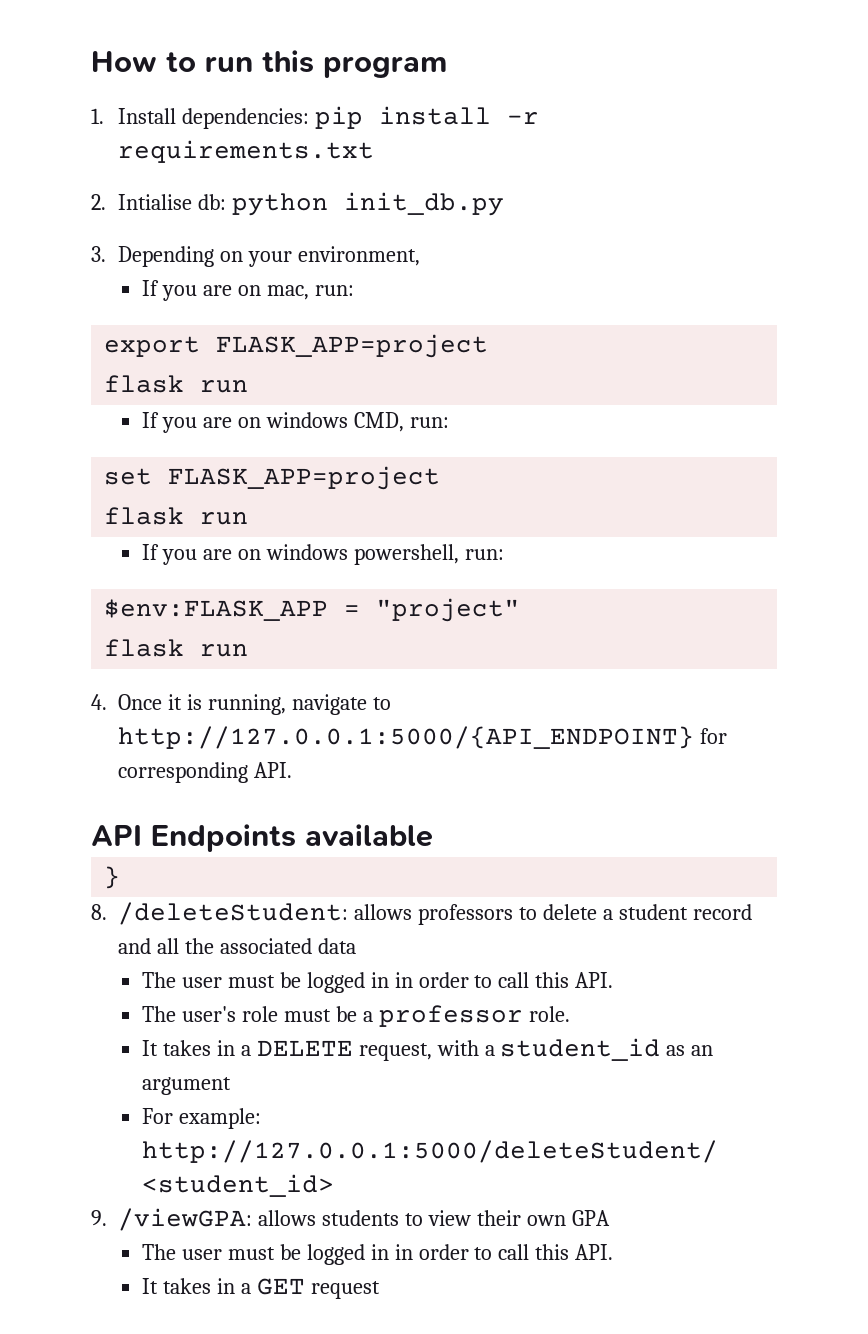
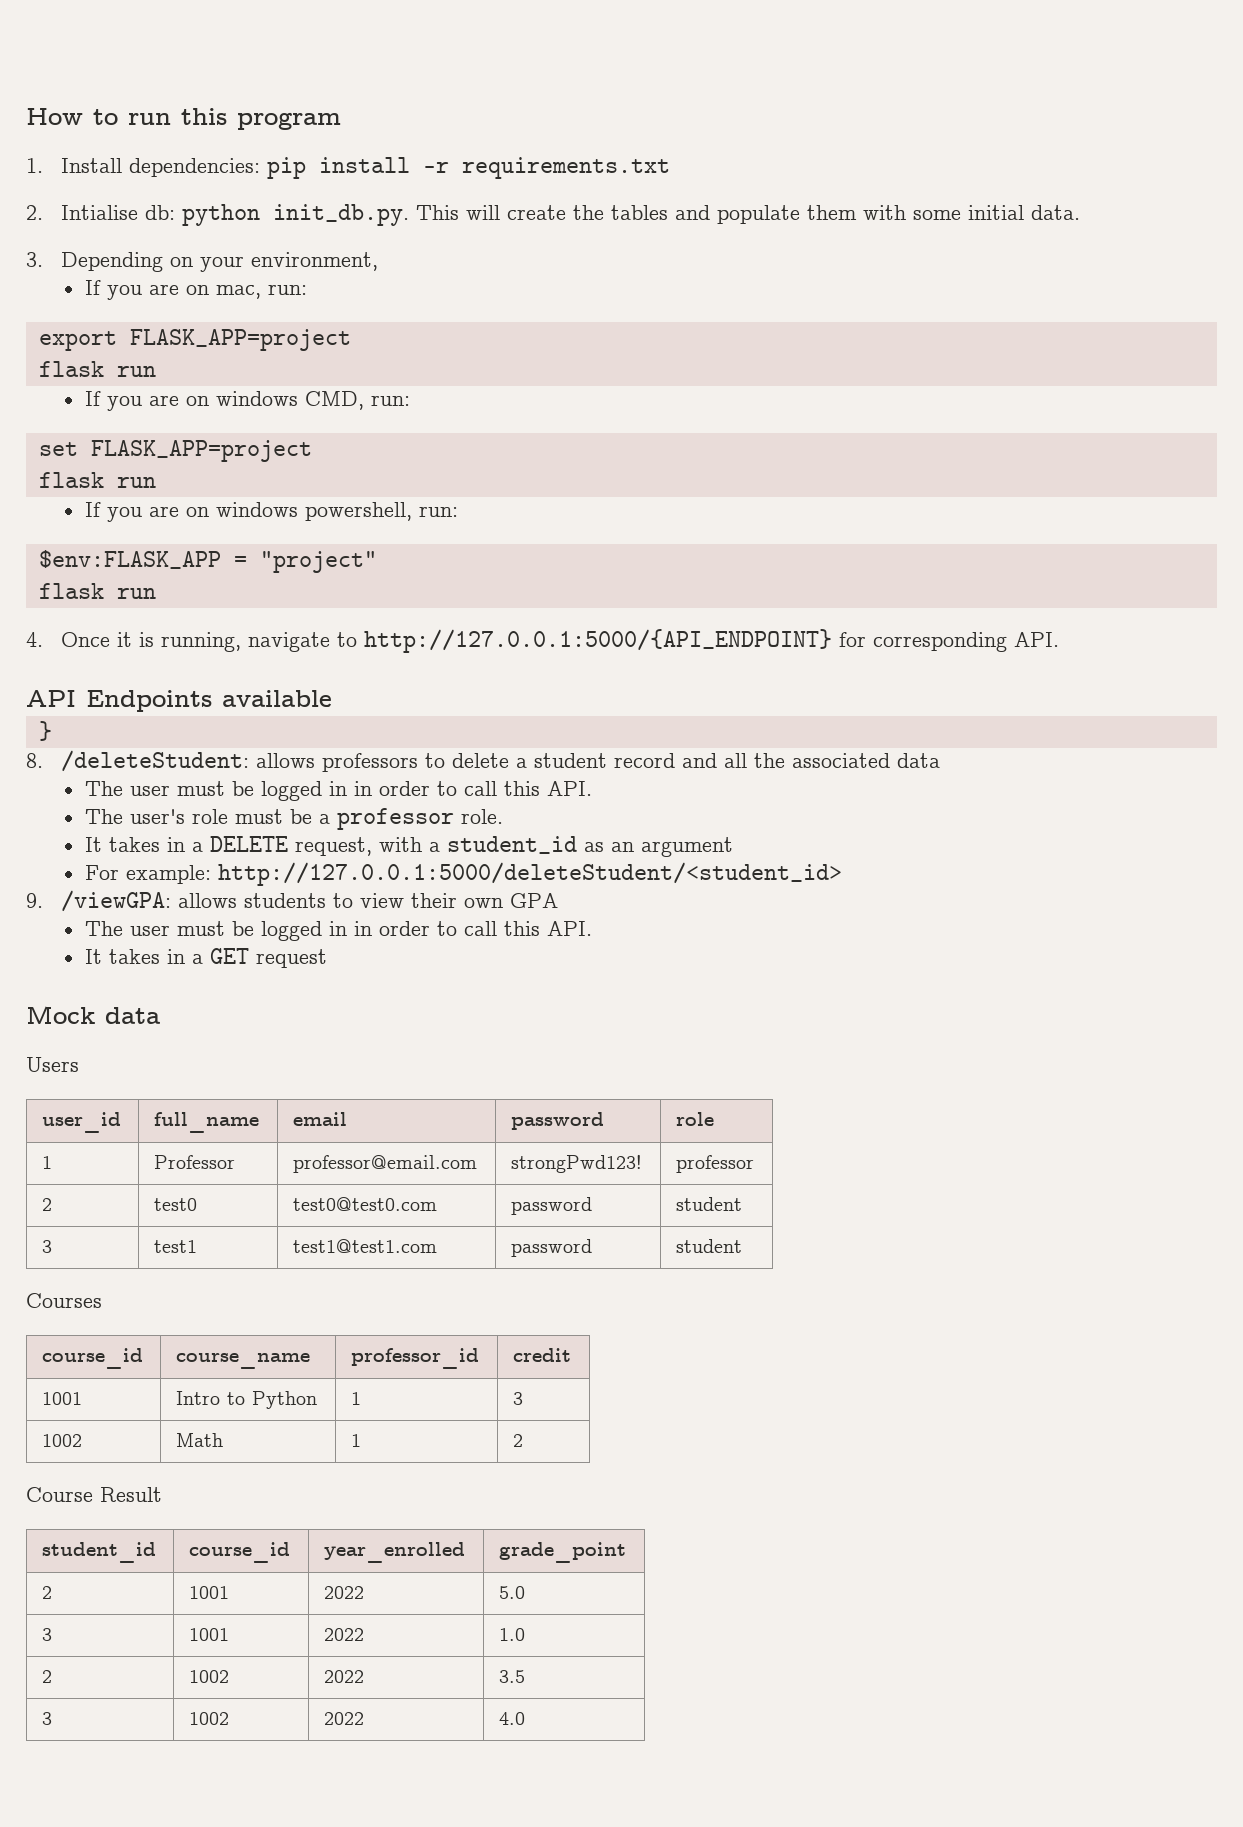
- 2. Intialise db: python init_db.py
+ 2. Intialise db: python init_db.py. This will create the tables and populate them with some initial data.
+ Mock data
+ Users
+ user_id | full_name | email | password | role
+ 1 | Professor | professor@email.com | strongPwd123! | professor
+ 2 | test0 | test0@test0.com | password | student
+ 3 | test1 | test1@test1.com | password | student
+ Courses
+ course_id | course_name | professor_id | credit
+ 1001 | Intro to Python | 1 | 3
+ 1002 | Math | 1 | 2
+ Course Result
+ student_id | course_id | year_enrolled | grade_point
+ 2 | 1001 | 2022 | 5.0
+ 3 | 1001 | 2022 | 1.0
+ 2 | 1002 | 2022 | 3.5
+ 3 | 1002 | 2022 | 4.0

